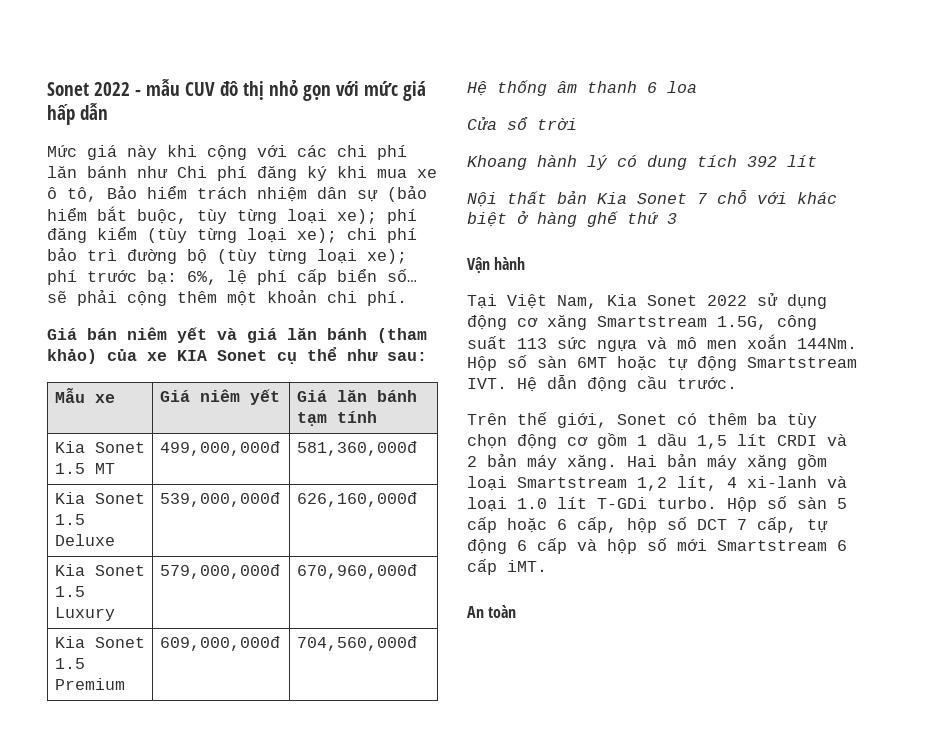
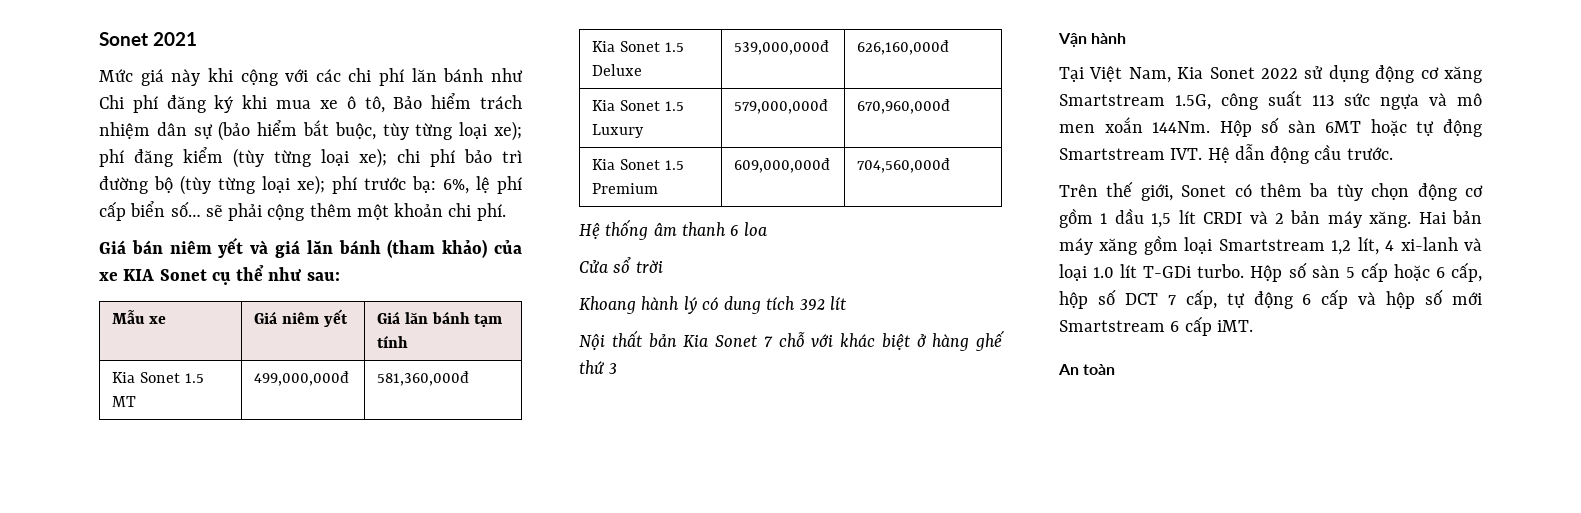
- Sonet 2022 - mẫu CUV đô thị nhỏ gọn với mức giá hấp dẫn
+ Sonet 2021

